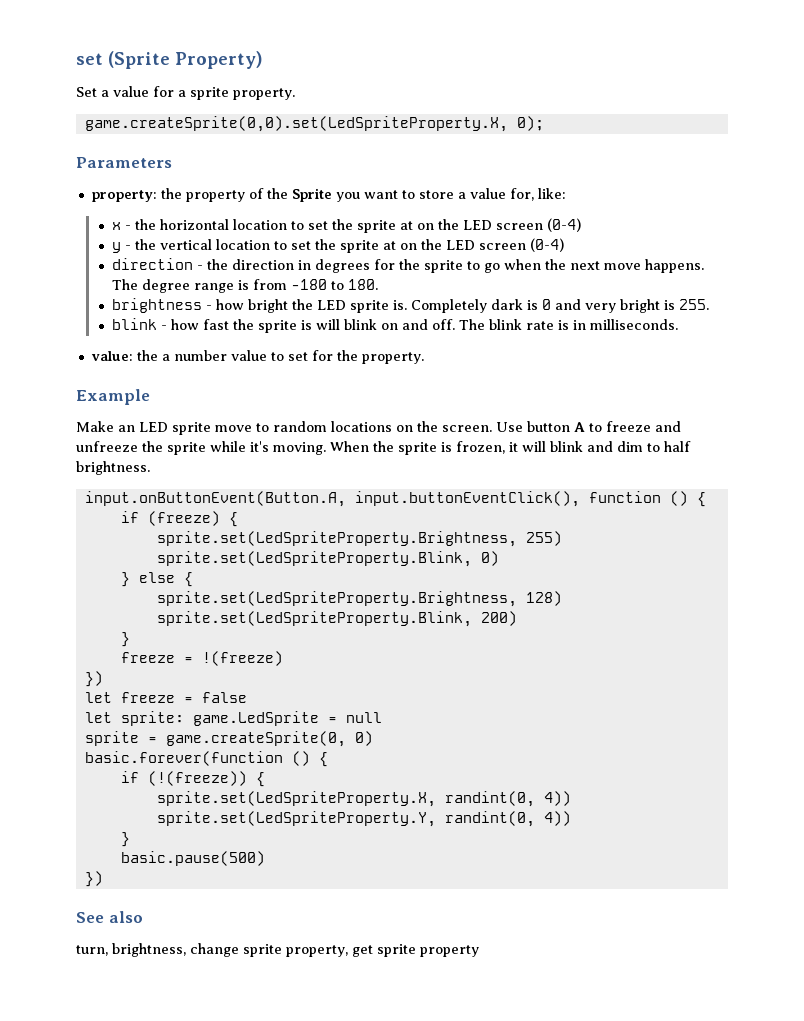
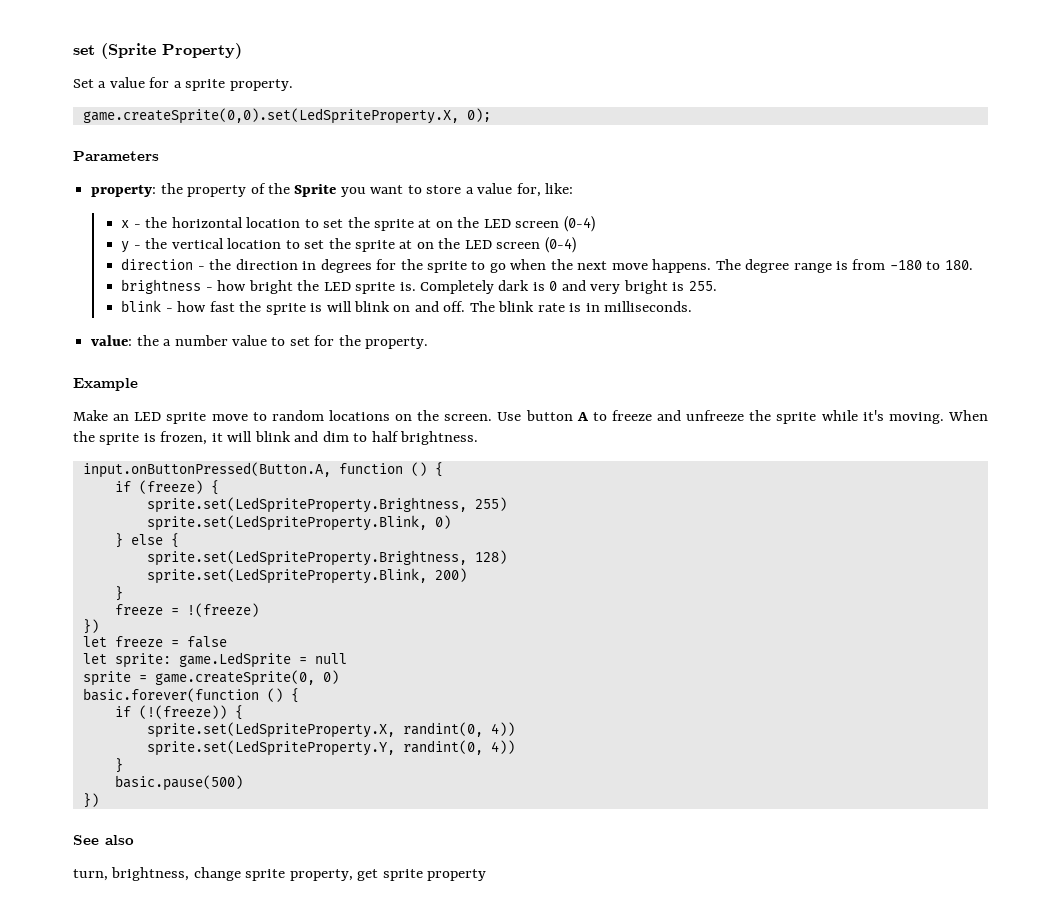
- input.onButtonEvent(Button.A, input.buttonEventClick(), function () {
+ input.onButtonPressed(Button.A, function () {

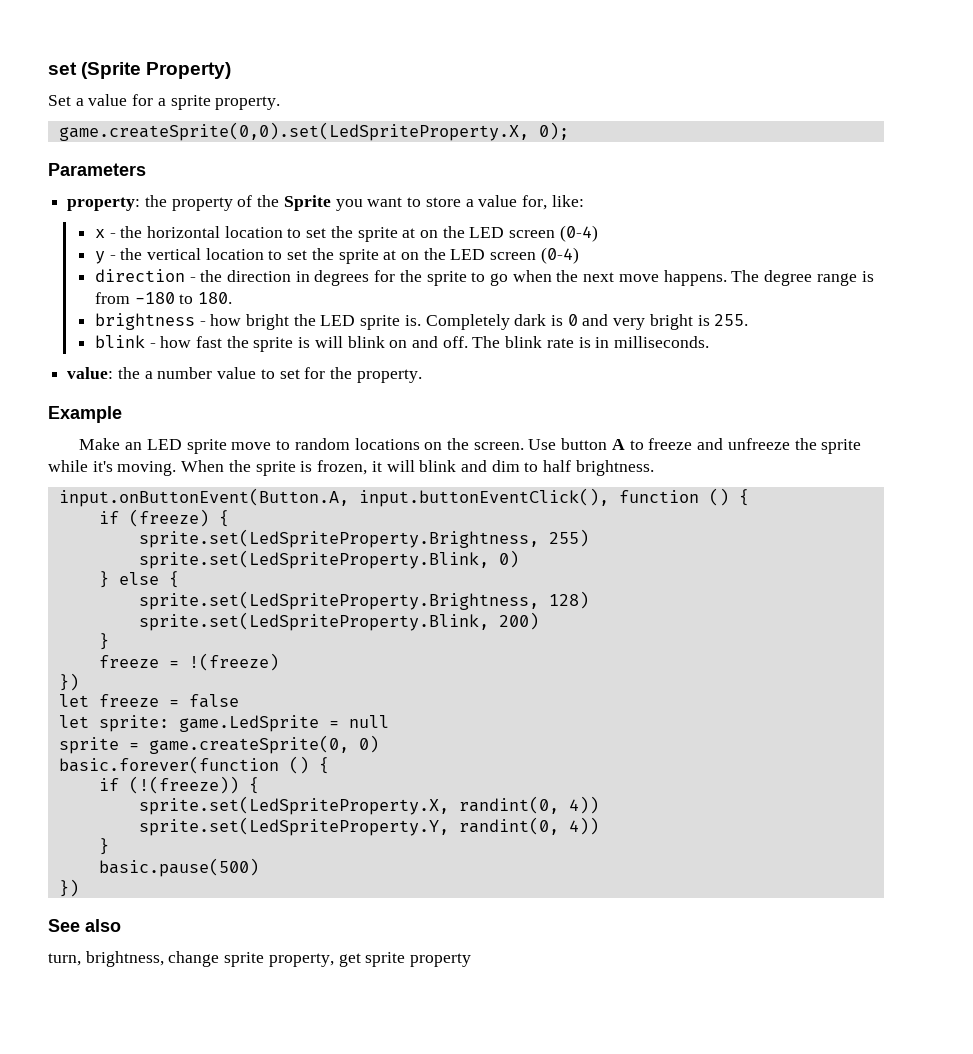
- input.onButtonPressed(Button.A, function () {
+ input.onButtonEvent(Button.A, input.buttonEventClick(), function () {

